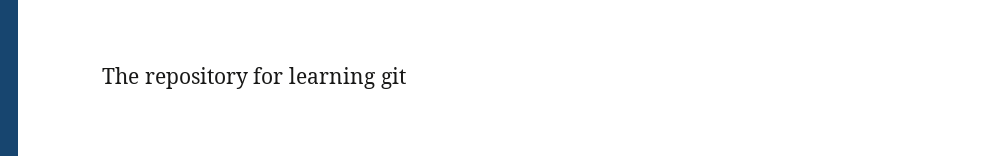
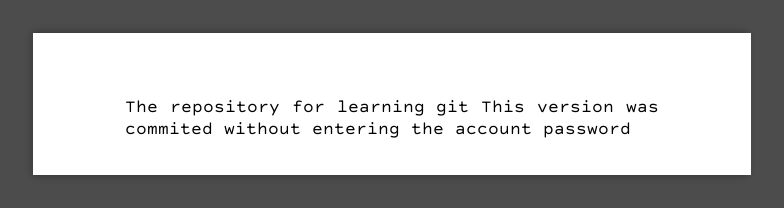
- The repository for learning git
+ The repository for learning git This version was commited without entering the account password

